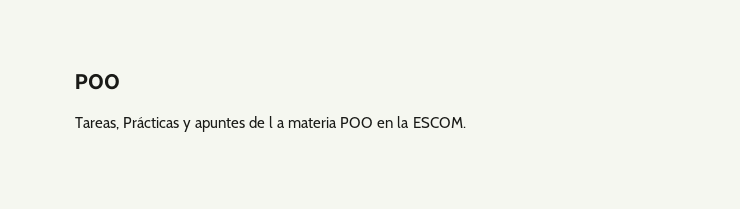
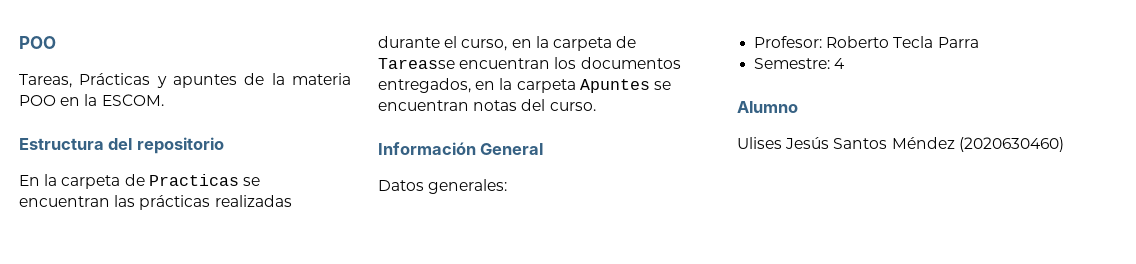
- Tareas, Prácticas y apuntes de l a materia POO en la ESCOM.
+ Tareas, Prácticas y apuntes de la materia POO en la ESCOM.
+ Estructura del repositorio
+ En la carpeta de Practicas se encuentran las prácticas realizadas durante el curso, en la carpeta de Tareasse encuentran los documentos entregados, en la carpeta Apuntes se encuentran notas del curso.
+ Información General
+ Datos generales:
+ Profesor: Roberto Tecla Parra
+ Semestre: 4
+ Alumno
+ Ulises Jesús Santos Méndez (2020630460)

